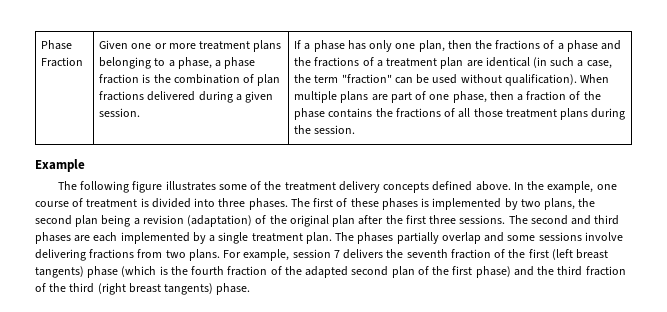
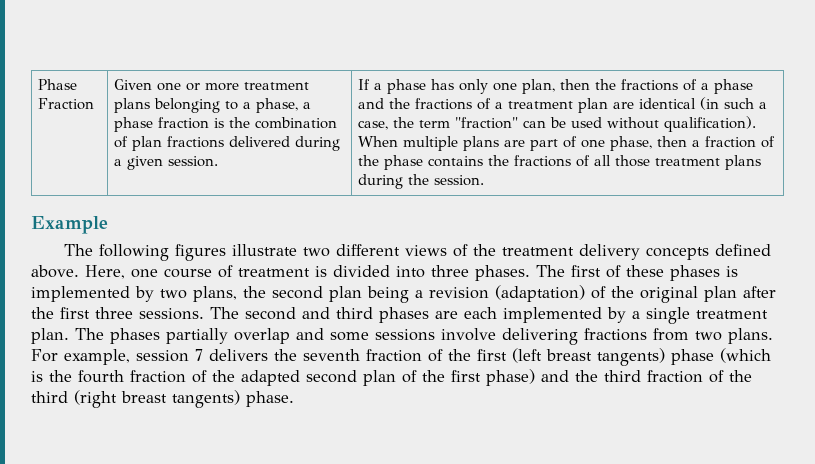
- The following figure illustrates some of the treatment delivery concepts defined above.
+ The following figures illustrate two different views of the treatment delivery concepts defined above.
- In the example, one course of treatment is divided into three phases.
+ Here, one course of treatment is divided into three phases.

